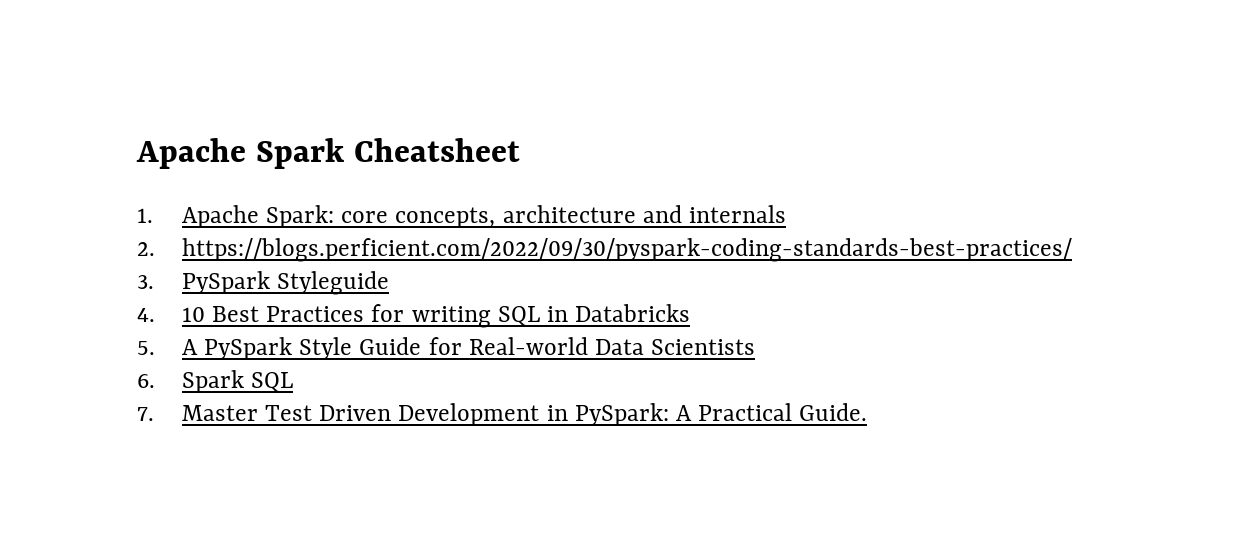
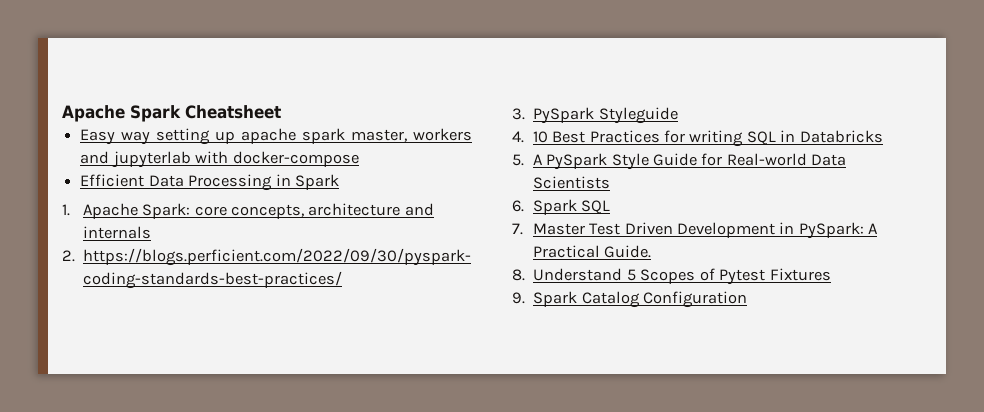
+ Easy way setting up apache spark master, workers and jupyterlab with docker-compose
+ Efficient Data Processing in Spark
+ 8. Understand 5 Scopes of Pytest Fixtures
+ 9. Spark Catalog Configuration

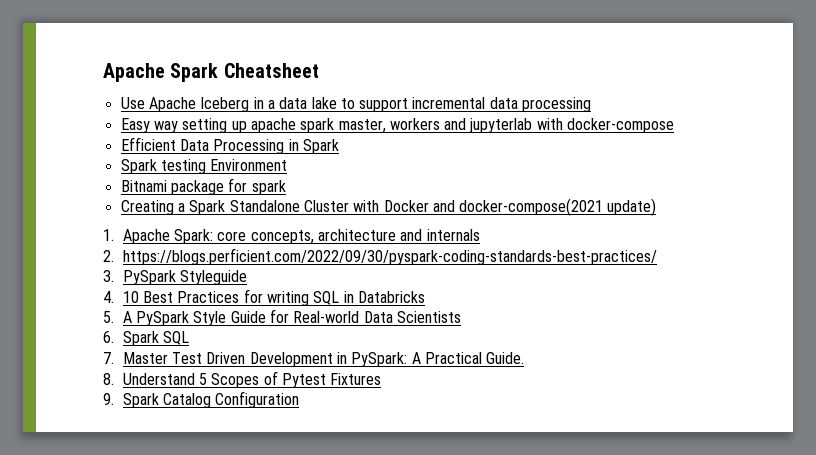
+ Use Apache Iceberg in a data lake to support incremental data processing
+ Spark testing Environment
+ Bitnami package for spark
+ Creating a Spark Standalone Cluster with Docker and docker-compose(2021 update)

